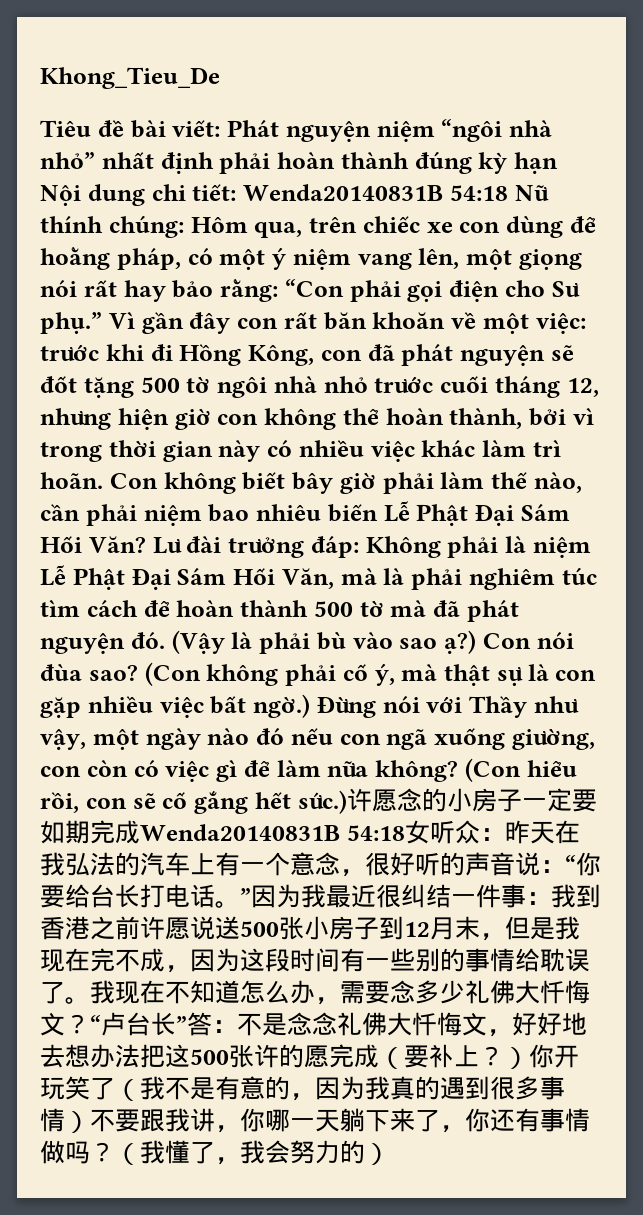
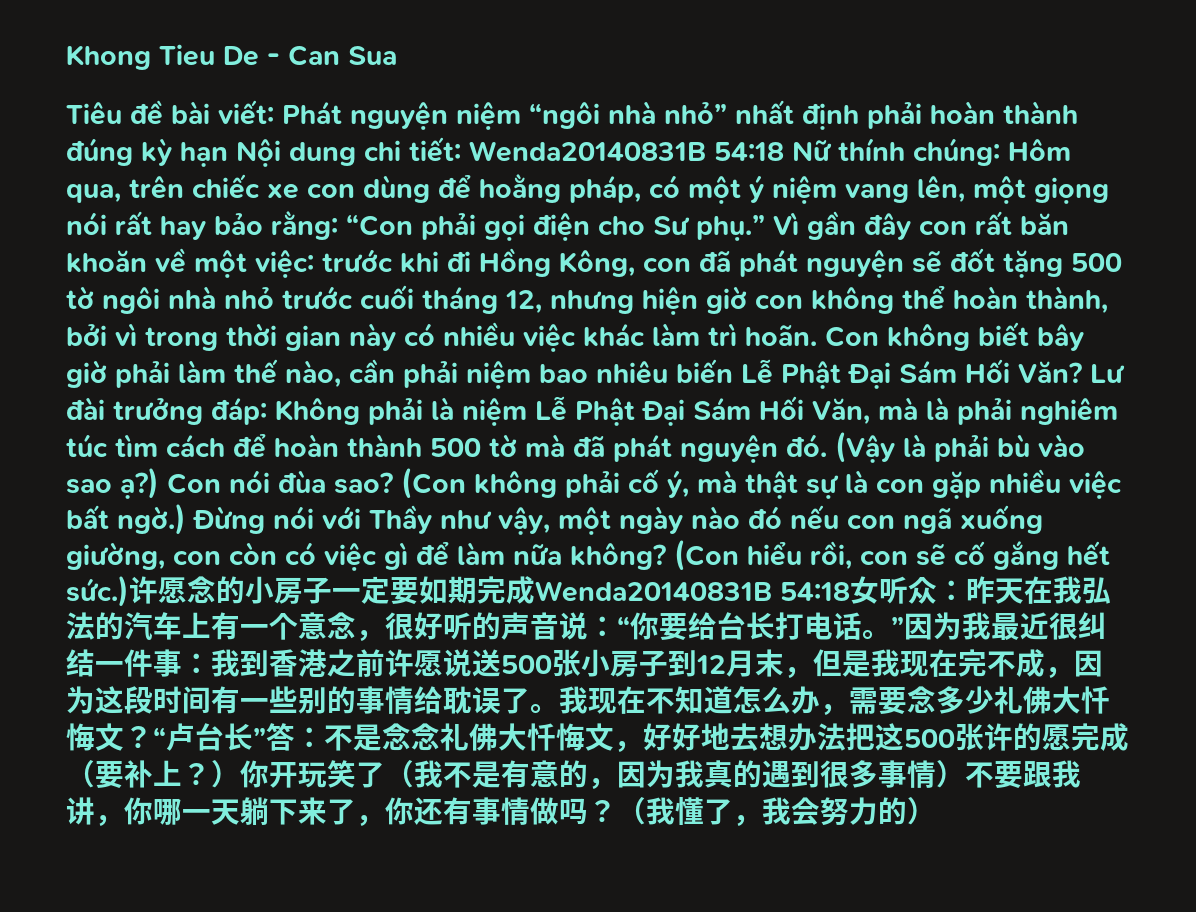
- Khong_Tieu_De
+ Khong Tieu De - Can Sua

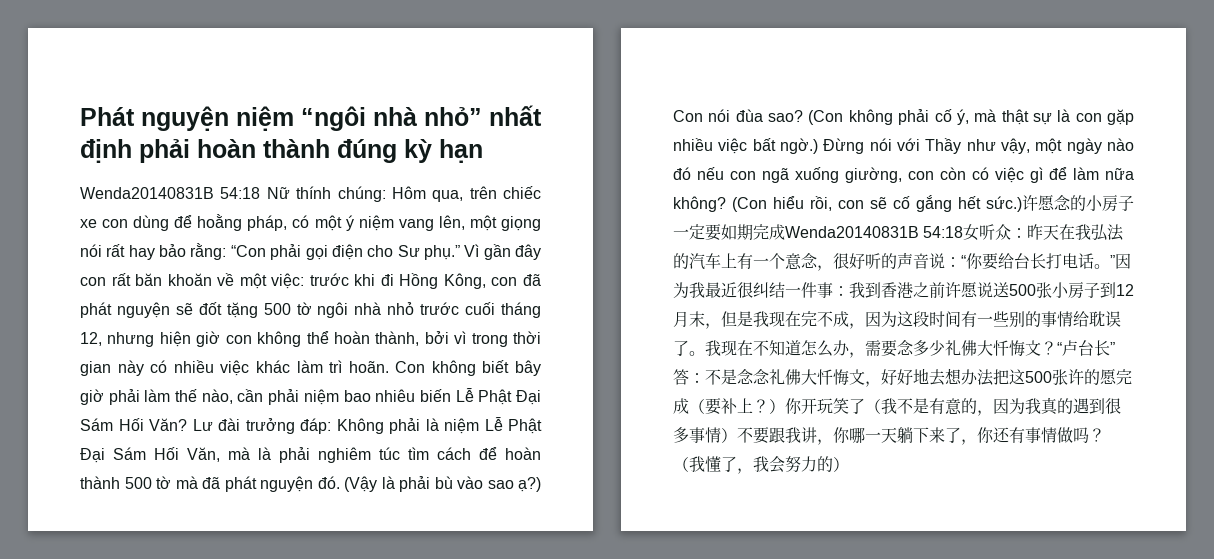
- Khong Tieu De - Can Sua
- Tiêu đề bài viết: Phát nguyện niệm “ngôi nhà nhỏ” nhất định phải hoàn thành đúng kỳ hạn Nội dung chi tiết: Wenda20140831B 54:18 Nữ thính chúng: Hôm qua, trên chiếc xe con dùng để hoằng pháp, có một ý niệm vang lên, một giọng nói rất hay bảo rằng: “Con phải gọi điện cho Sư phụ.”
+ Phát nguyện niệm “ngôi nhà nhỏ” nhất định phải hoàn thành đúng kỳ hạn
+ Wenda20140831B 54:18 Nữ thính chúng: Hôm qua, trên chiếc xe con dùng để hoằng pháp, có một ý niệm vang lên, một giọng nói rất hay bảo rằng: “Con phải gọi điện cho Sư phụ.”

